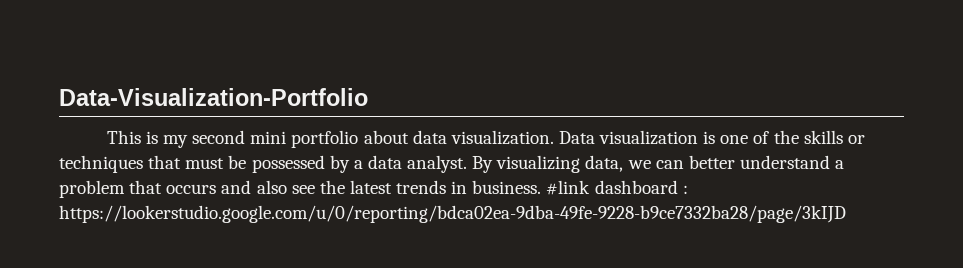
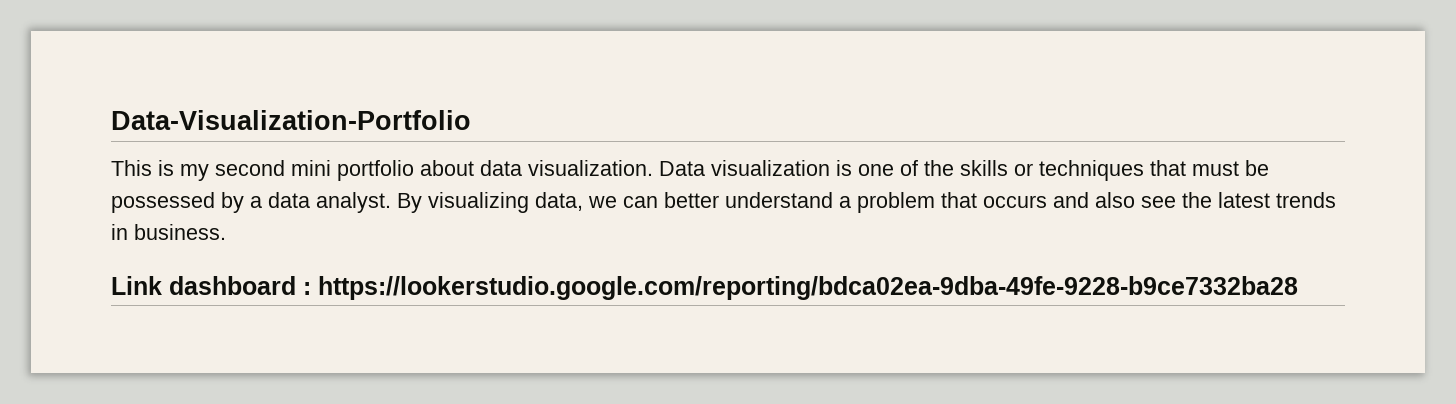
- By visualizing data, we can better understand a problem that occurs and also see the latest trends in business. #link dashboard : https://lookerstudio.google.com/u/0/reporting/bdca02ea-9dba-49fe-9228-b9ce7332ba28/page/3kIJD
+ By visualizing data, we can better understand a problem that occurs and also see the latest trends in business.
+ Link dashboard : https://lookerstudio.google.com/reporting/bdca02ea-9dba-49fe-9228-b9ce7332ba28

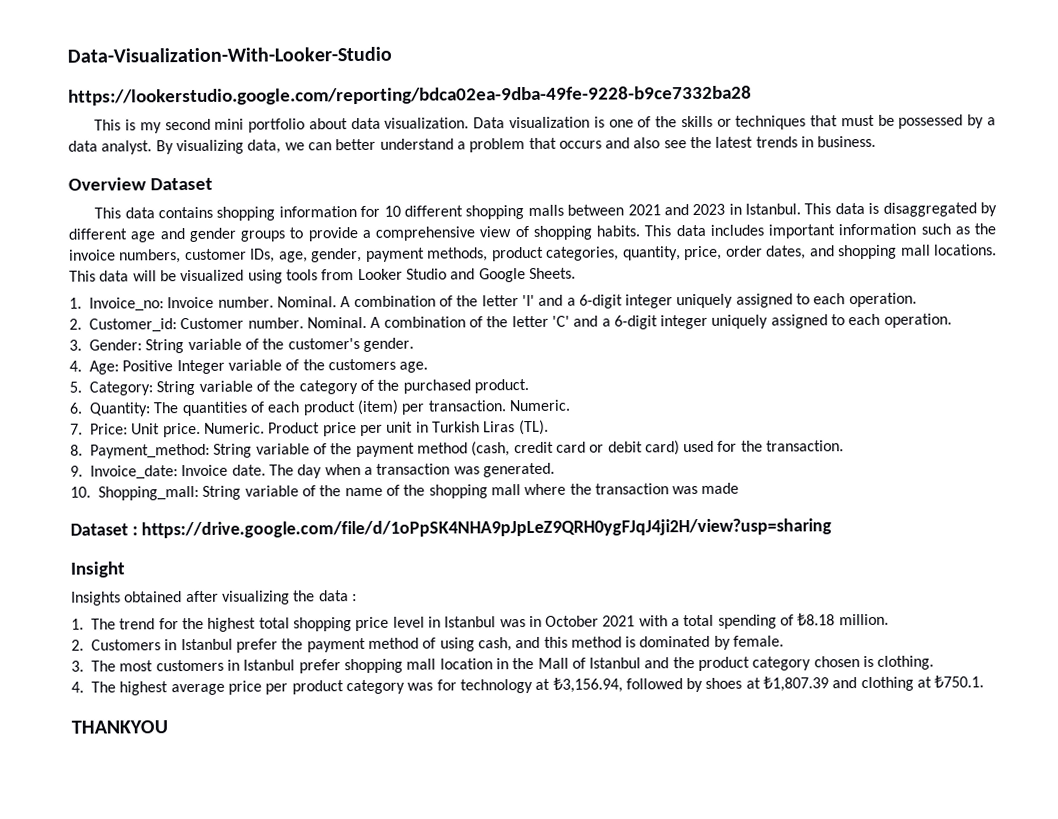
- Data-Visualization-Portfolio
+ Data-Visualization-With-Looker-Studio
+ https://lookerstudio.google.com/reporting/bdca02ea-9dba-49fe-9228-b9ce7332ba28
- Link dashboard : https://lookerstudio.google.com/reporting/bdca02ea-9dba-49fe-9228-b9ce7332ba28
+ Overview Dataset
+ This data contains shopping information for 10 different shopping malls between 2021 and 2023 in Istanbul. This data is disaggregated by different age and gender groups to provide a comprehensive view of shopping habits. This data includes important information such as the invoice numbers, customer IDs, age, gender, payment methods, product categories, quantity, price, order dates, and shopping mall locations. This data will be visualized using tools from Looker Studio and Google Sheets.
+ 1. Invoice_no: Invoice number. Nominal. A combination of the letter 'I' and a 6-digit integer uniquely assigned to each operation.
+ 2. Customer_id: Customer number. Nominal. A combination of the letter 'C' and a 6-digit integer uniquely assigned to each operation.
+ 3. Gender: String variable of the customer's gender.
+ 4. Age: Positive Integer variable of the customers age.
+ 5. Category: String variable of the category of the purchased product.
+ 6. Quantity: The quantities of each product (item) per transaction. Numeric.
+ 7. Price: Unit price. Numeric. Product price per unit in Turkish Liras (TL).
+ 8. Payment_method: String variable of the payment method (cash, credit card or debit card) used for the transaction.
+ 9. Invoice_date: Invoice date. The day when a transaction was generated.
+ 10. Shopping_mall: String variable of the name of the shopping mall where the transaction was made
+ Dataset : https://drive.google.com/file/d/1oPpSK4NHA9pJpLeZ9QRH0ygFJqJ4ji2H/view?usp=sharing
+ Insight
+ Insights obtained after visualizing the data :
+ 1. The trend for the highest total shopping price level in Istanbul was in October 2021 with a total spending of ₺8.18 million.
+ 2. Customers in Istanbul prefer the payment method of using cash, and this method is dominated by female.
+ 3. The most customers in Istanbul prefer shopping mall location in the Mall of Istanbul and the product category chosen is clothing.
+ 4. The highest average price per product category was for technology at ₺3,156.94, followed by shoes at ₺1,807.39 and clothing at ₺750.1.
+ THANKYOU

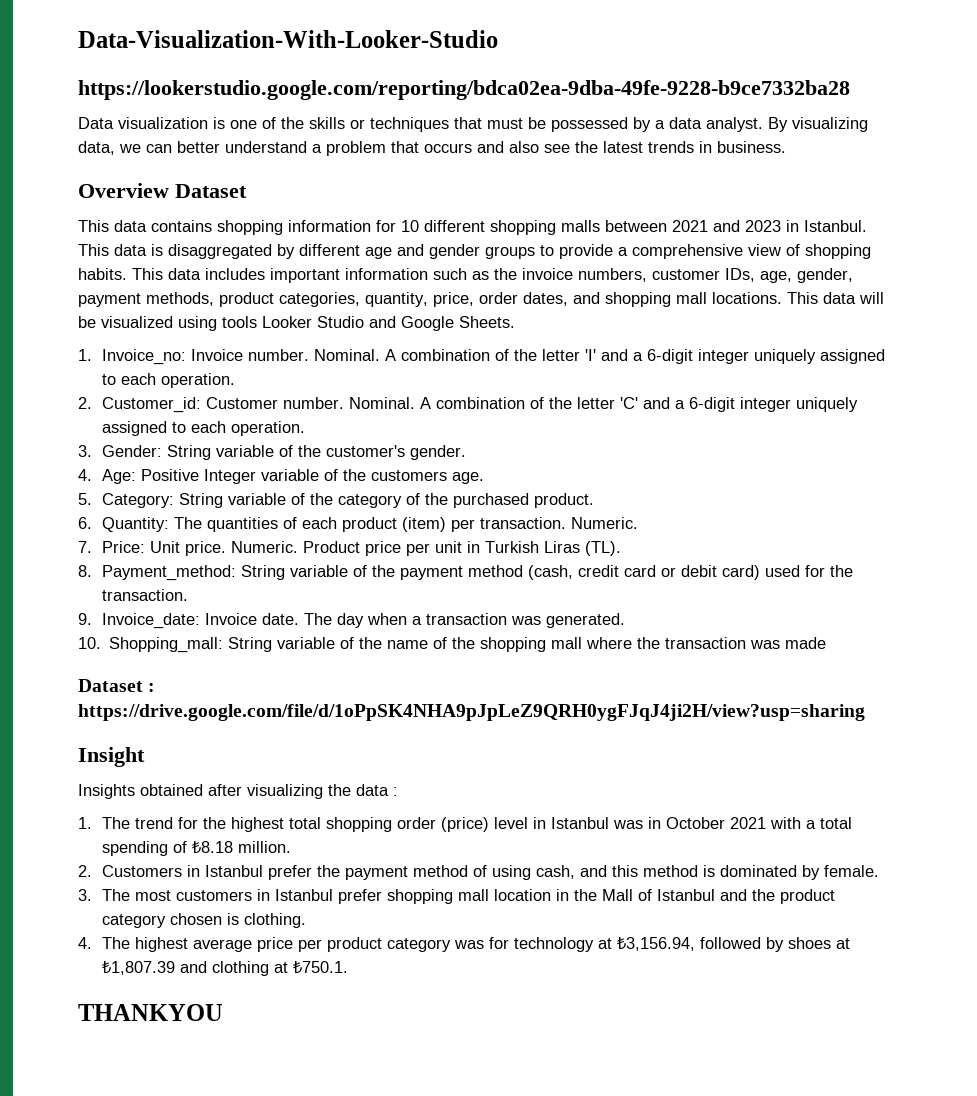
- This is my second mini portfolio about data visualization.
- This data will be visualized using tools from Looker Studio and Google Sheets.
+ This data will be visualized using tools Looker Studio and Google Sheets.
- 1. The trend for the highest total shopping price level in Istanbul was in October 2021 with a total spending of ₺8.18 million.
+ 1. The trend for the highest total shopping order (price) level in Istanbul was in October 2021 with a total spending of ₺8.18 million.

